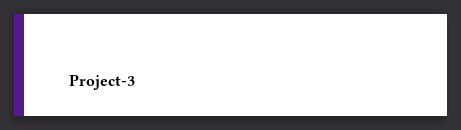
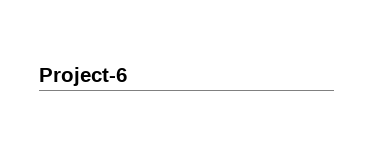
- Project-3
+ Project-6

